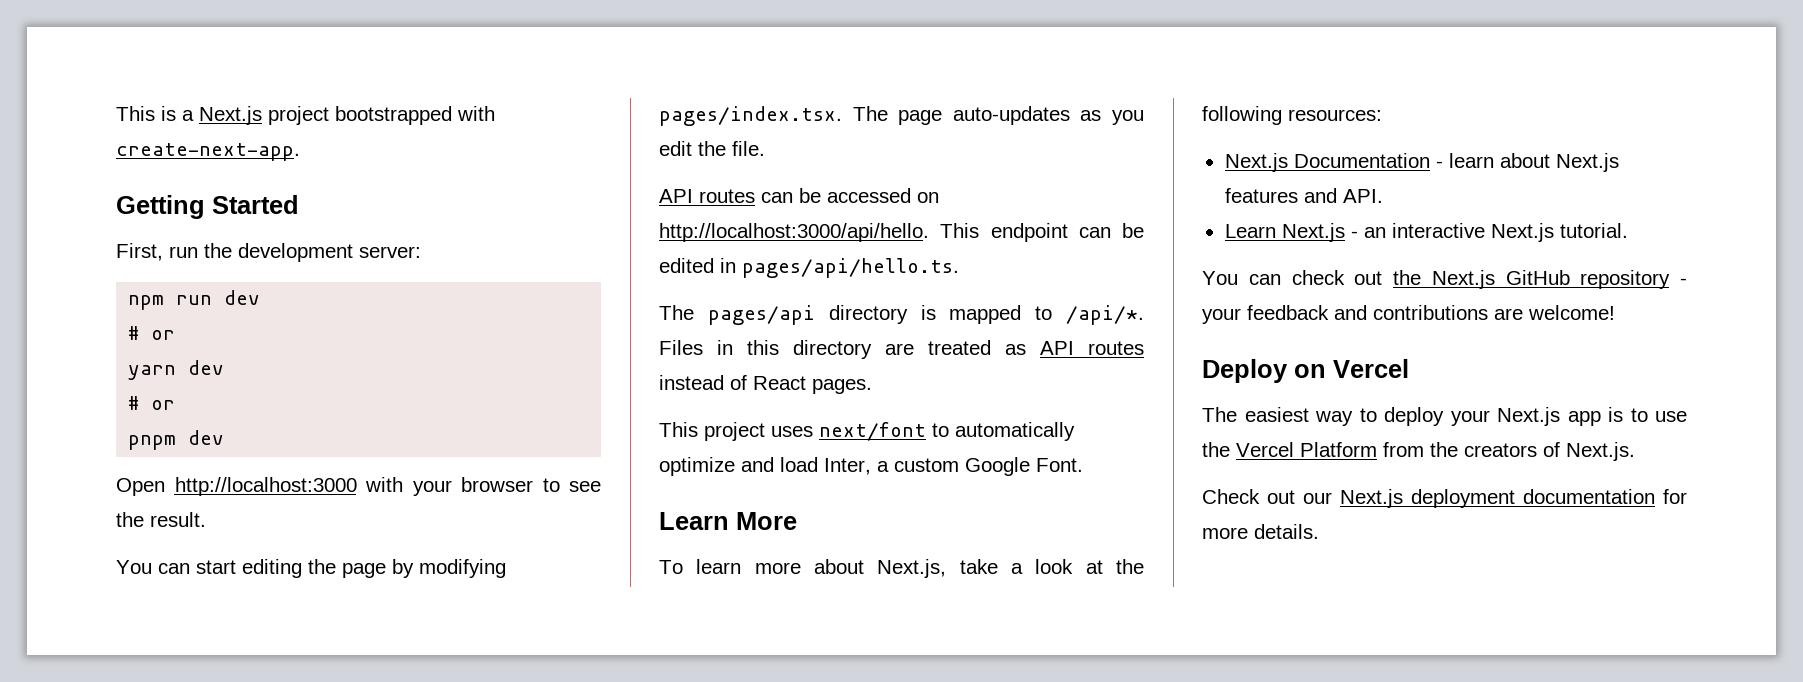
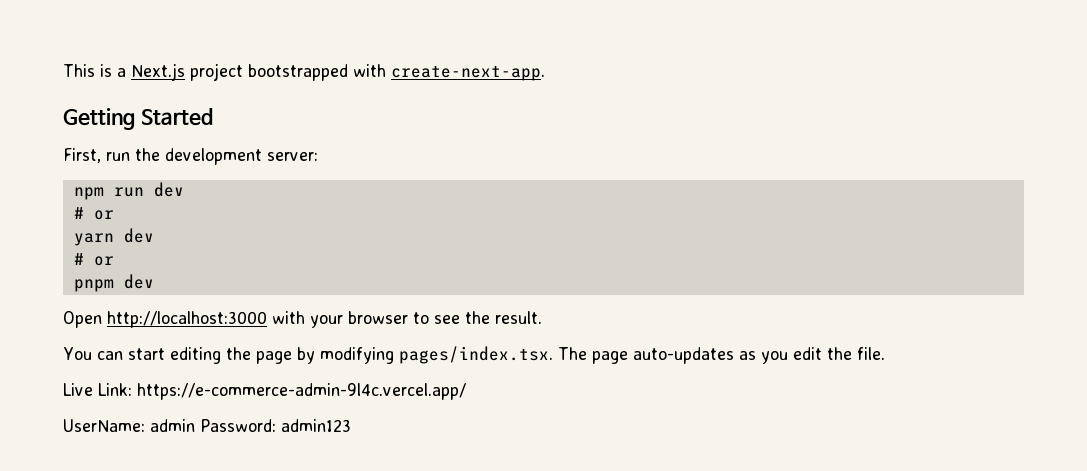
- API routes can be accessed on http://localhost:3000/api/hello. This endpoint can be edited in pages/api/hello.ts.
- The pages/api directory is mapped to /api/*. Files in this directory are treated as API routes instead of React pages.
- This project uses next/font to automatically optimize and load Inter, a custom Google Font.
- Learn More
- To learn more about Next.js, take a look at the following resources:
- Next.js Documentation - learn about Next.js features and API.
- Learn Next.js - an interactive Next.js tutorial.
- You can check out the Next.js GitHub repository - your feedback and contributions are welcome!
- Deploy on Vercel
- The easiest way to deploy your Next.js app is to use the Vercel Platform from the creators of Next.js.
- Check out our Next.js deployment documentation for more details.
+ Live Link: https://e-commerce-admin-9l4c.vercel.app/
+ UserName: admin Password: admin123

